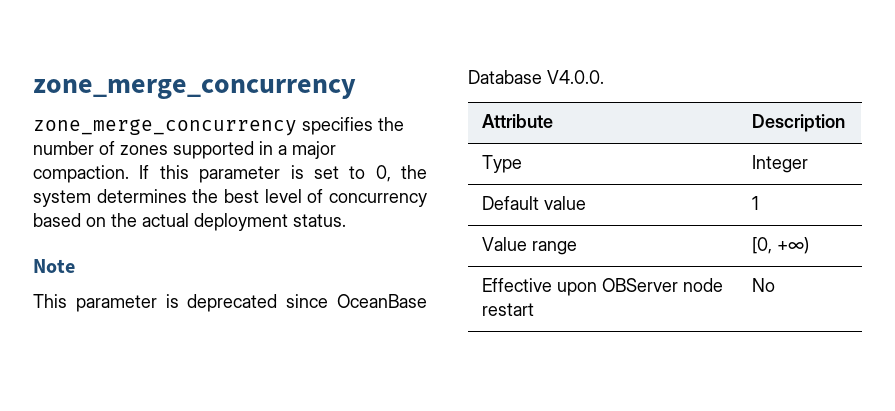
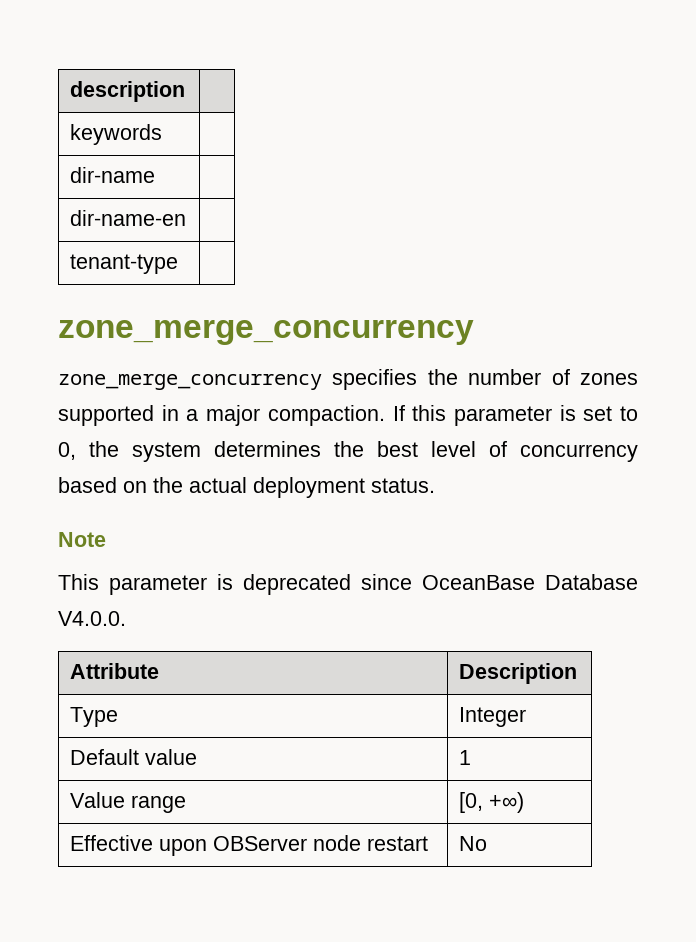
+ description |
+ keywords |
+ dir-name |
+ dir-name-en |
+ tenant-type |

